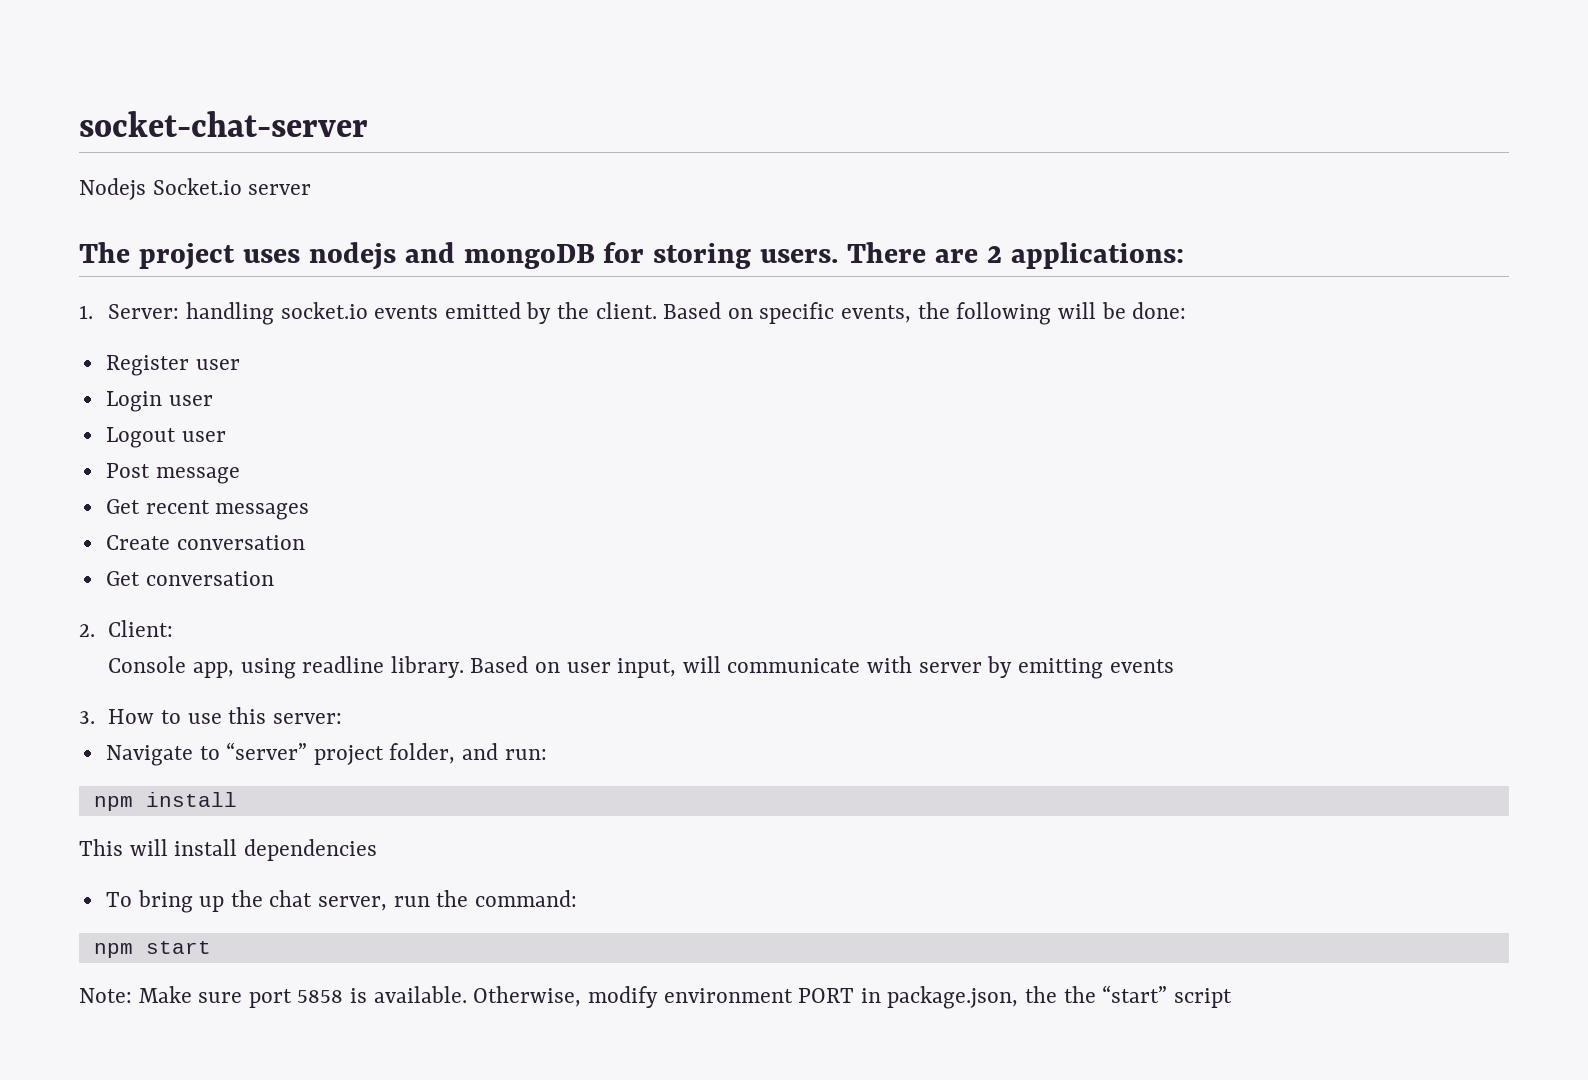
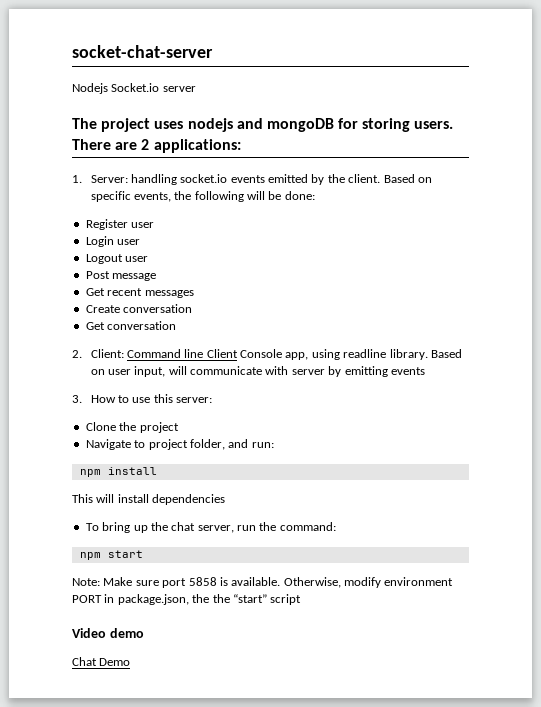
- 2. Client:
- Console app, using readline library.
+ 2. Client: Command line Client Console app, using readline library.
+ Clone the project
- Navigate to “server” project folder, and run:
+ Navigate to project folder, and run:
+ Video demo
+ Chat Demo

